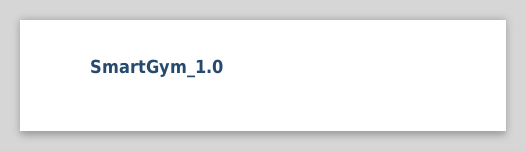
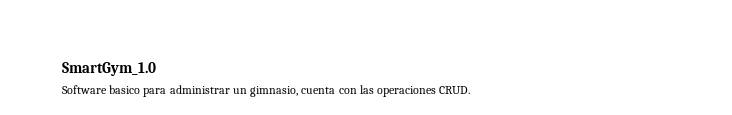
+ Software basico para administrar un gimnasio, cuenta con las operaciones CRUD.

